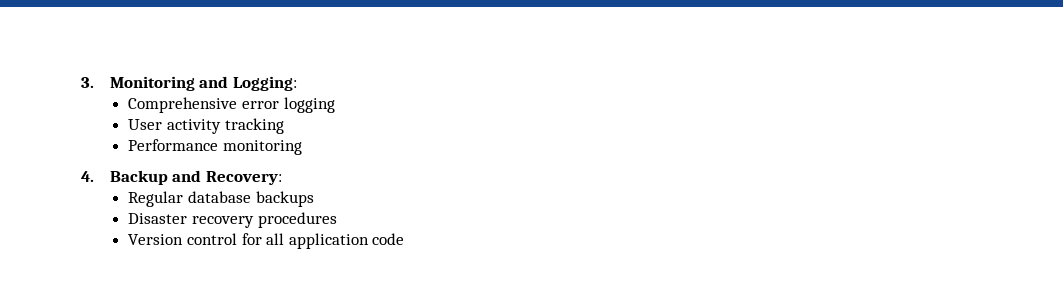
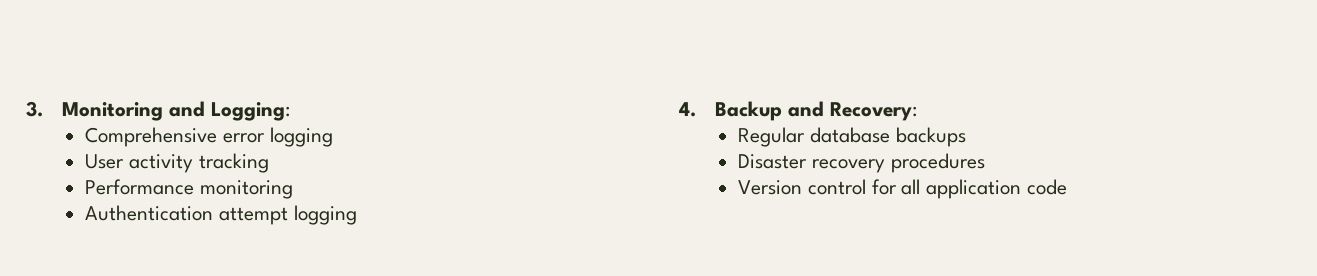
+ Authentication attempt logging

